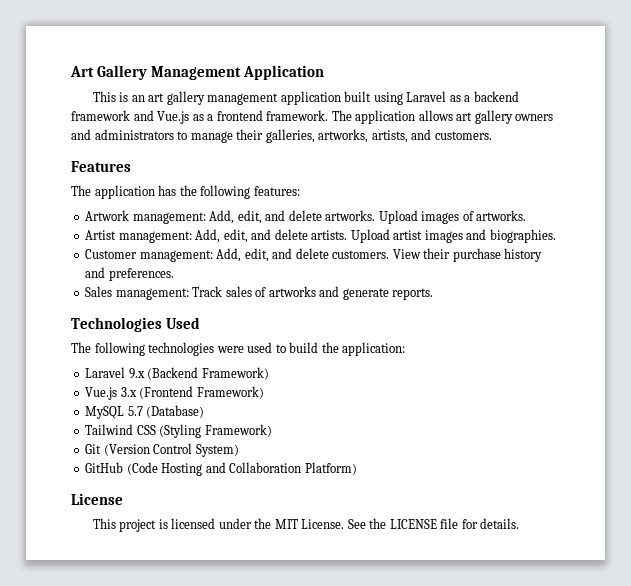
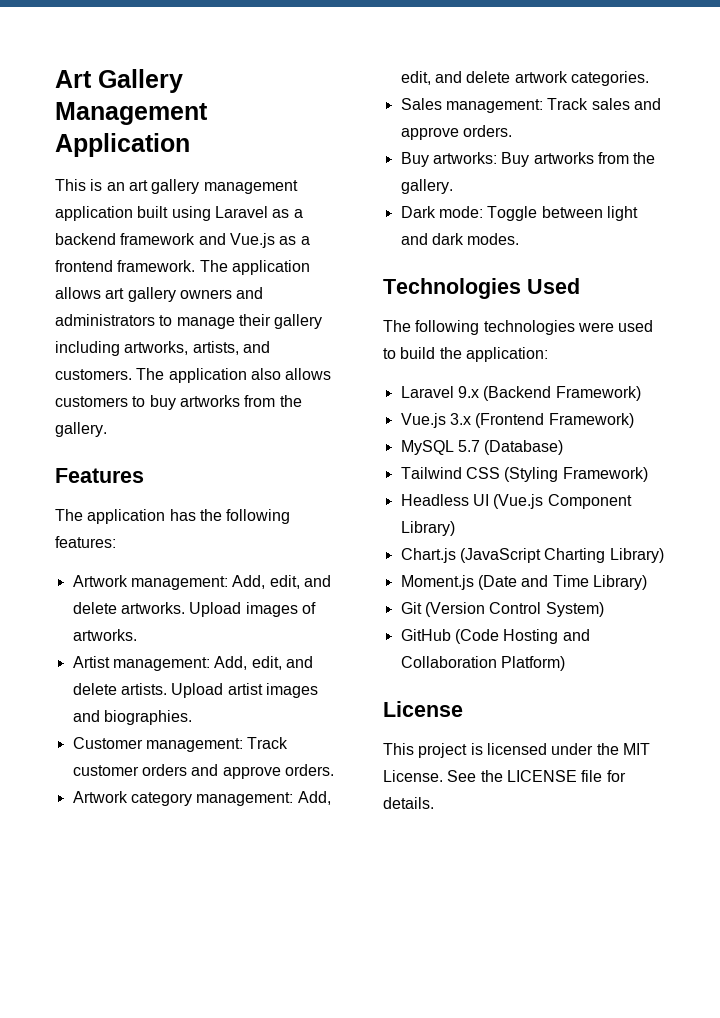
- The application allows art gallery owners and administrators to manage their galleries, artworks, artists, and customers.
+ The application allows art gallery owners and administrators to manage their gallery including artworks, artists, and customers. The application also allows customers to buy artworks from the gallery.
- Customer management: Add, edit, and delete customers. View their purchase history and preferences.
- Sales management: Track sales of artworks and generate reports.
+ Customer management: Track customer orders and approve orders.
+ Artwork category management: Add, edit, and delete artwork categories.
+ Sales management: Track sales and approve orders.
+ Buy artworks: Buy artworks from the gallery.
+ Dark mode: Toggle between light and dark modes.
+ Headless UI (Vue.js Component Library)
+ Chart.js (JavaScript Charting Library)
+ Moment.js (Date and Time Library)

